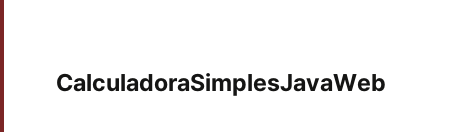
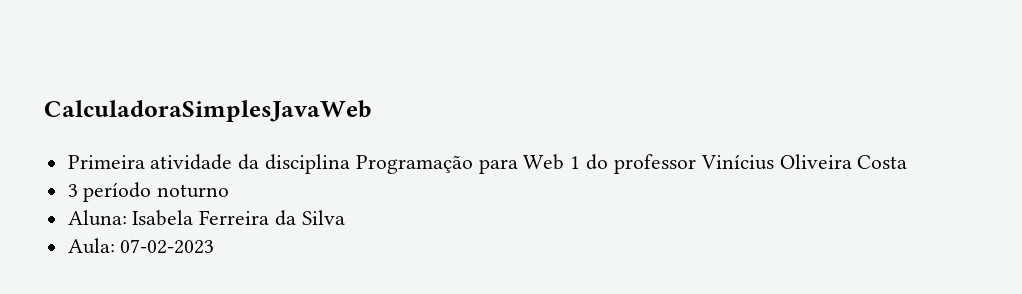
+ Primeira atividade da disciplina Programação para Web 1 do professor Vinícius Oliveira Costa
+ 3 período noturno
+ Aluna: Isabela Ferreira da Silva
+ Aula: 07-02-2023

